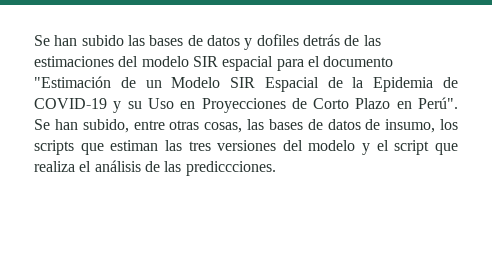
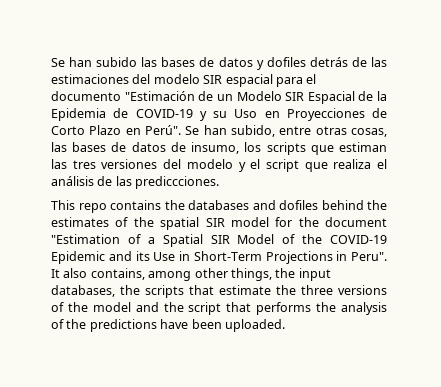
+ This repo contains the databases and dofiles behind the estimates of the spatial SIR model for the document "Estimation of a Spatial SIR Model of the COVID-19 Epidemic and its Use in Short-Term Projections in Peru". It also contains, among other things, the input databases, the scripts that estimate the three versions of the model and the script that performs the analysis of the predictions have been uploaded.

